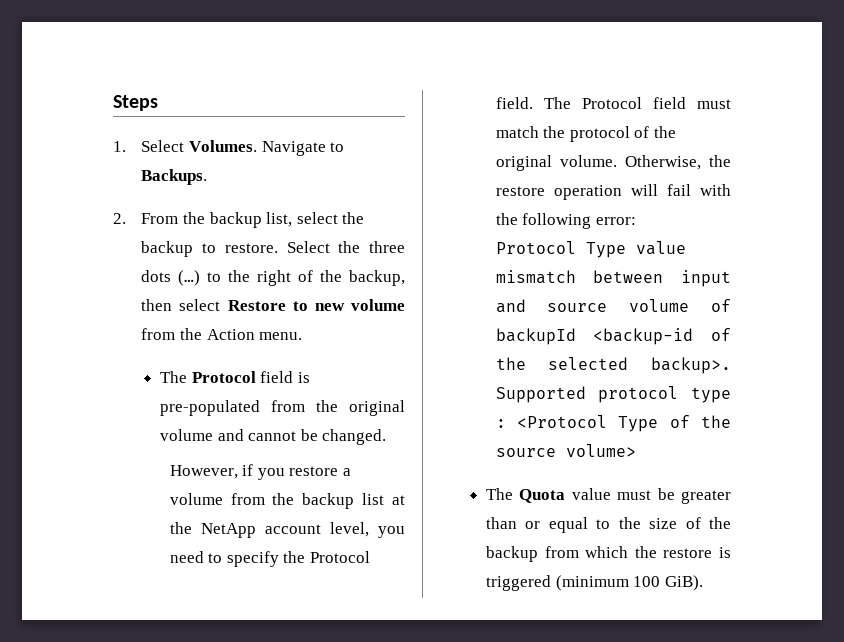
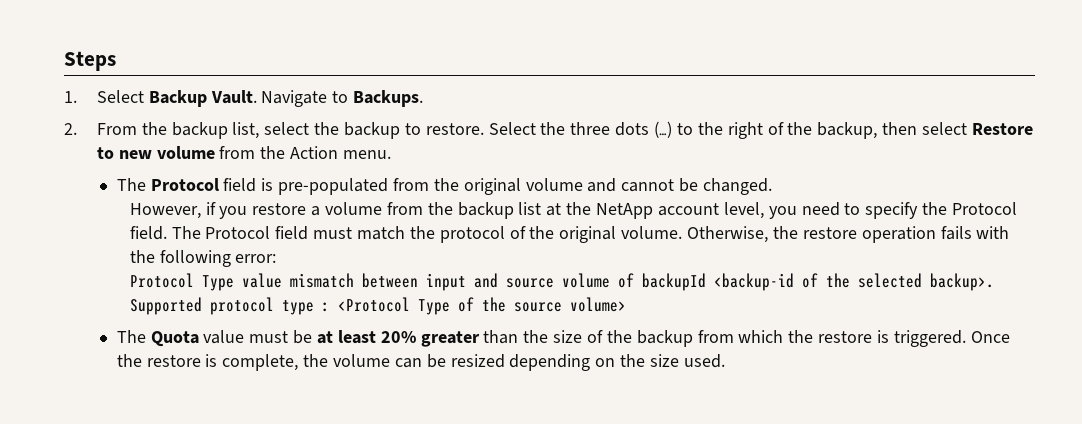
- 1. Select Volumes.
+ 1. Select Backup Vault.
- Otherwise, the restore operation will fail with the following error:
+ Otherwise, the restore operation fails with the following error:
- The Quota value must be greater than or equal to the size of the backup from which the restore is triggered (minimum 100 GiB).
+ The Quota value must be at least 20% greater than the size of the backup from which the restore is triggered. Once the restore is complete, the volume can be resized depending on the size used.

